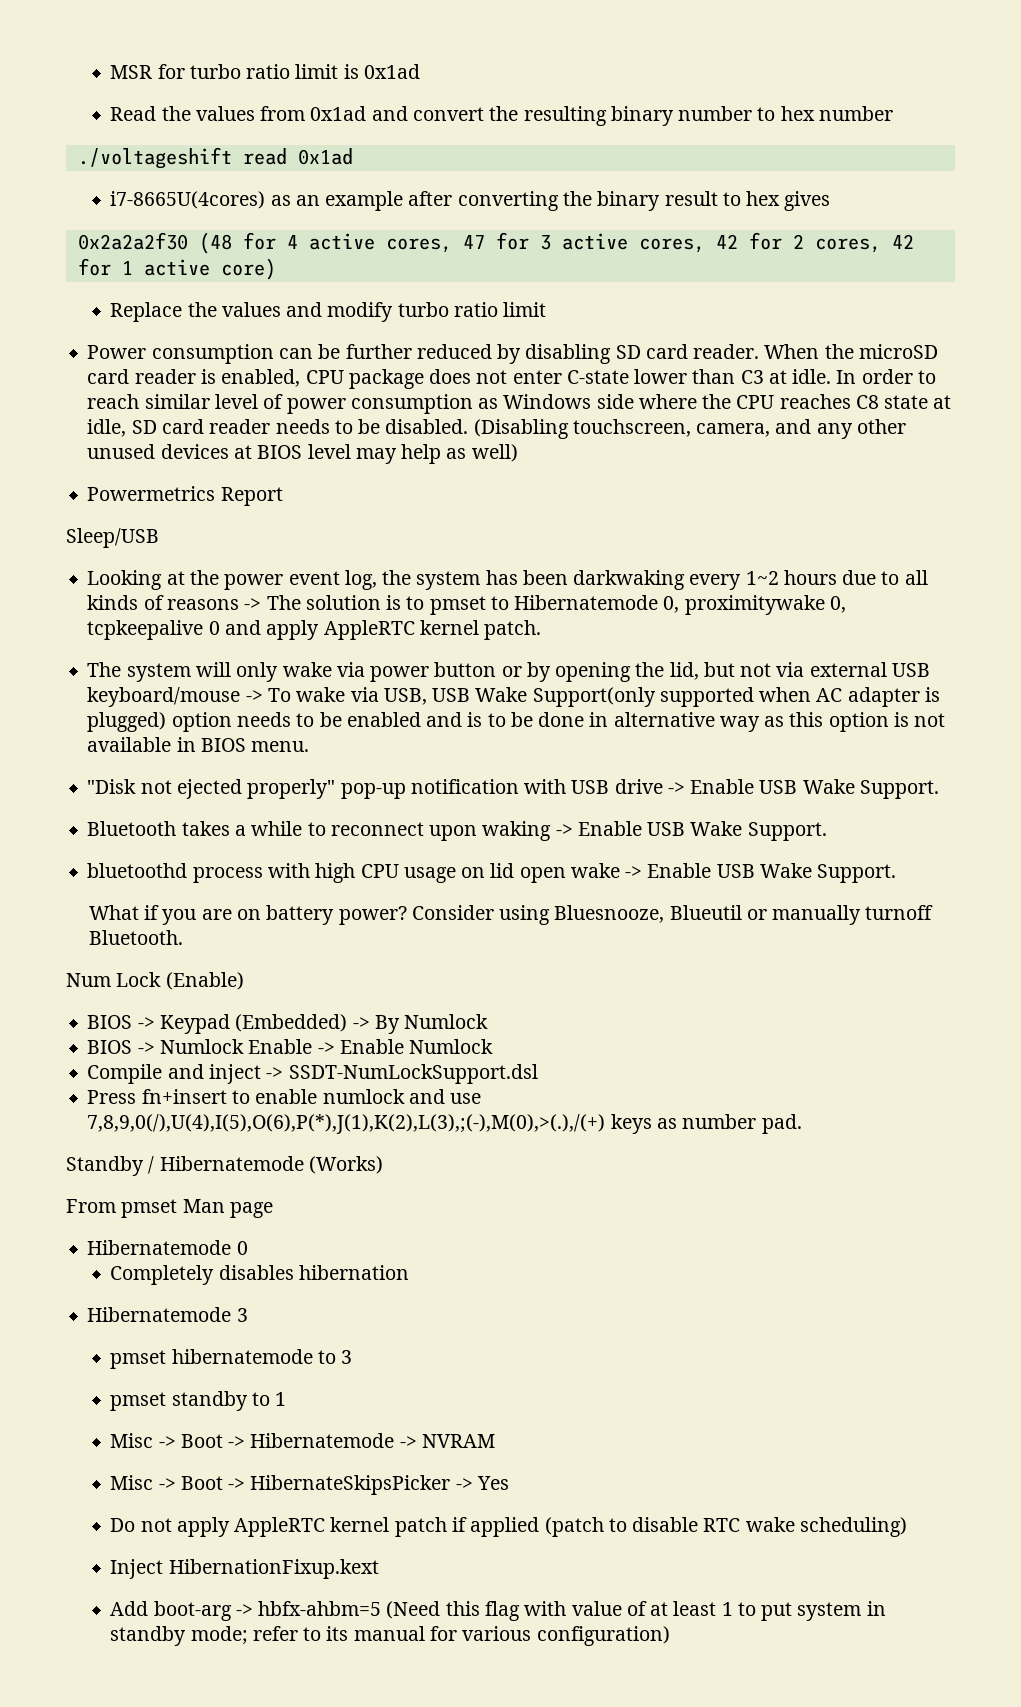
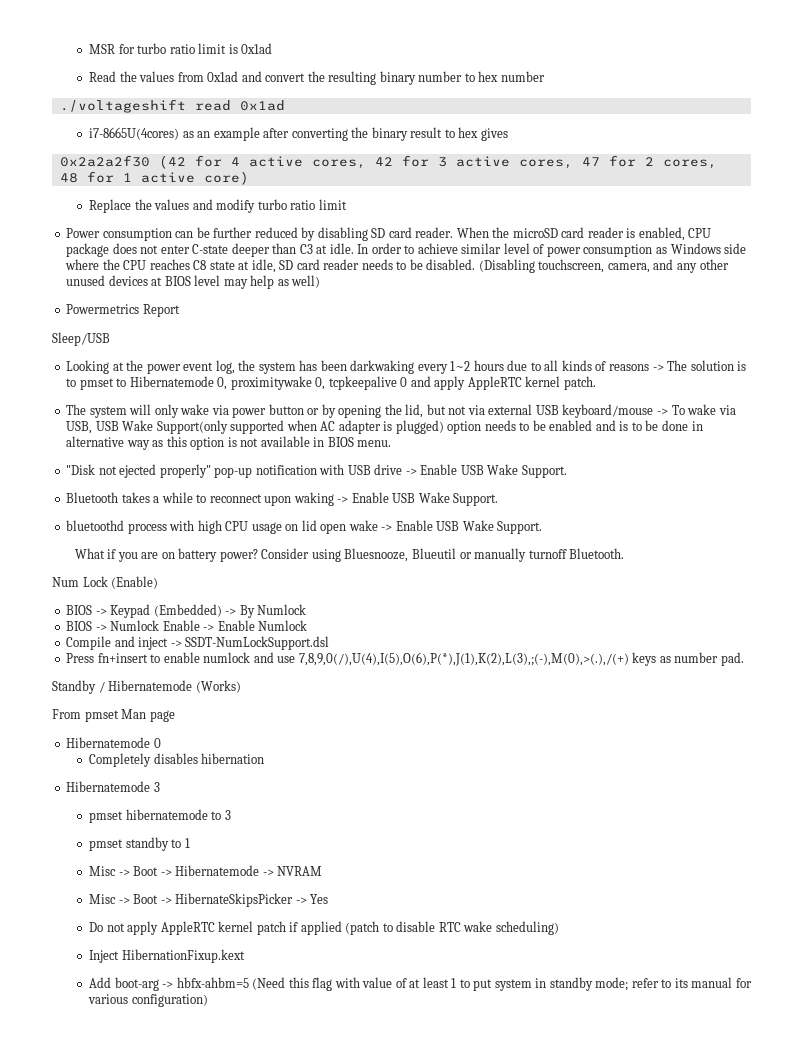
- 0x2a2a2f30 (48 for 4 active cores, 47 for 3 active cores, 42 for 2 cores, 42 for 1 active core)
+ 0x2a2a2f30 (42 for 4 active cores, 42 for 3 active cores, 47 for 2 cores, 48 for 1 active core)
- When the microSD card reader is enabled, CPU package does not enter C-state lower than C3 at idle.
+ When the microSD card reader is enabled, CPU package does not enter C-state deeper than C3 at idle.
- In order to reach similar level of power consumption as Windows side where the CPU reaches C8 state at idle, SD card reader needs to be disabled.
+ In order to achieve similar level of power consumption as Windows side where the CPU reaches C8 state at idle, SD card reader needs to be disabled.

